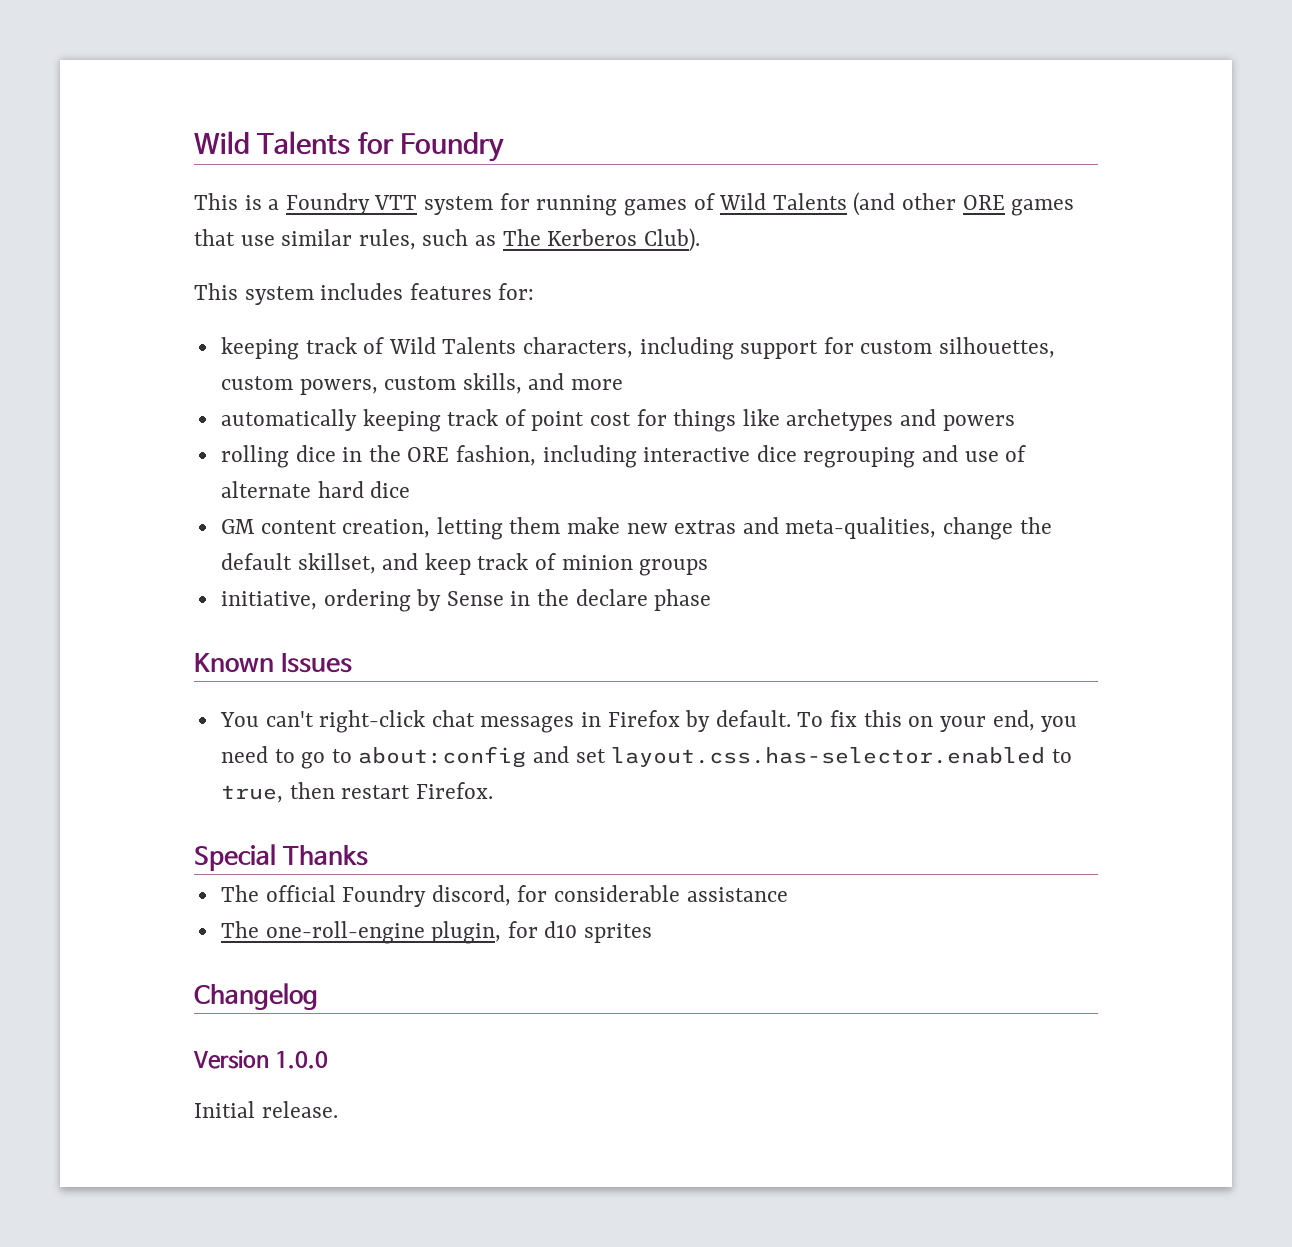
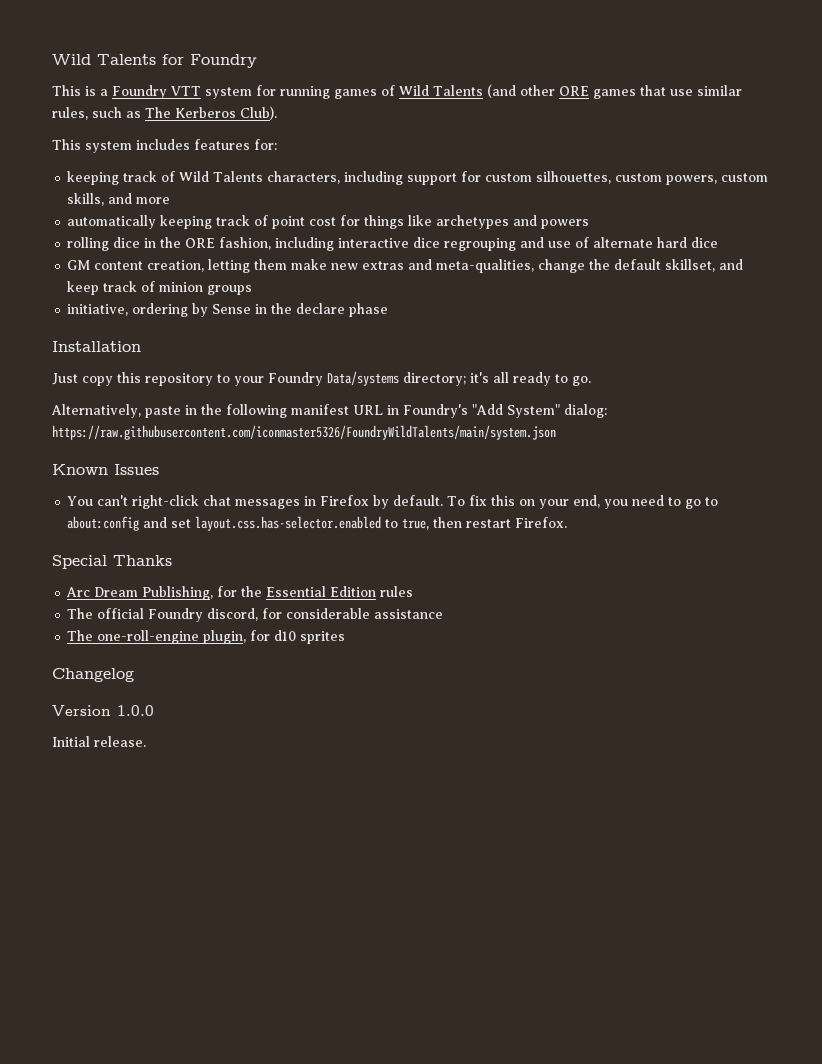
+ Installation
+ Just copy this repository to your Foundry Data/systems directory; it's all ready to go.
+ Alternatively, paste in the following manifest URL in Foundry's "Add System" dialog: https://raw.githubusercontent.com/iconmaster5326/FoundryWildTalents/main/system.json
+ Arc Dream Publishing, for the Essential Edition rules

